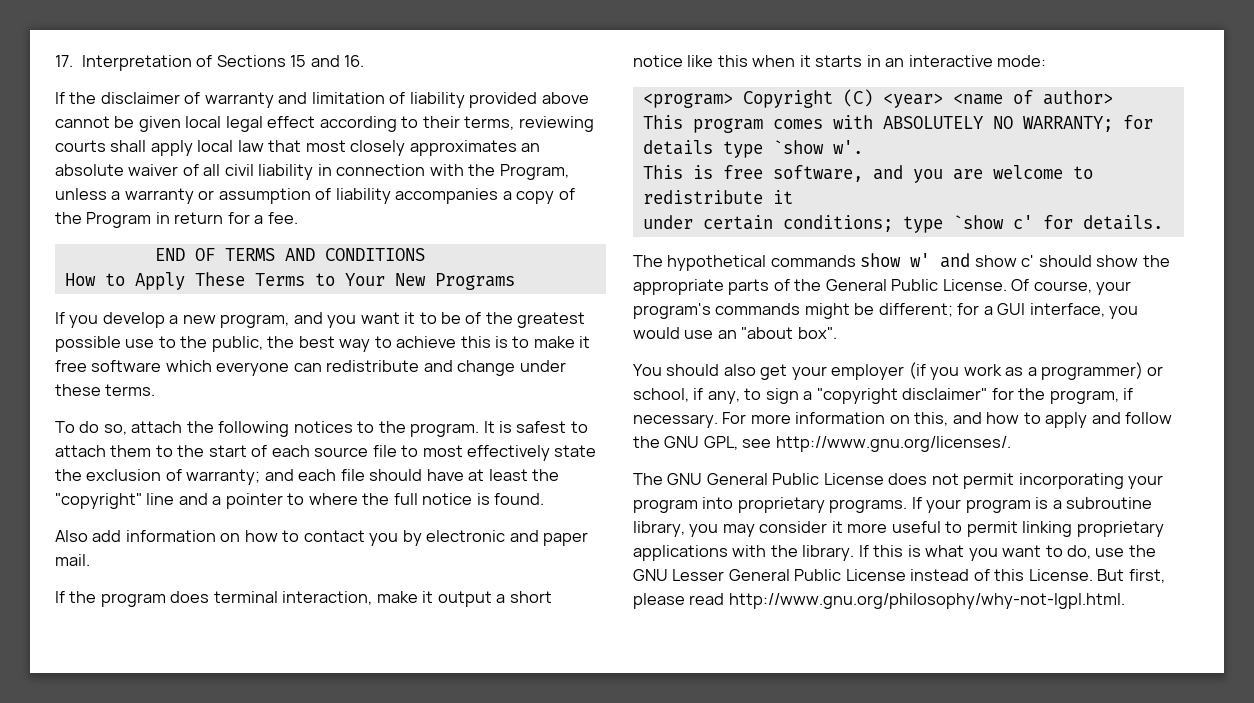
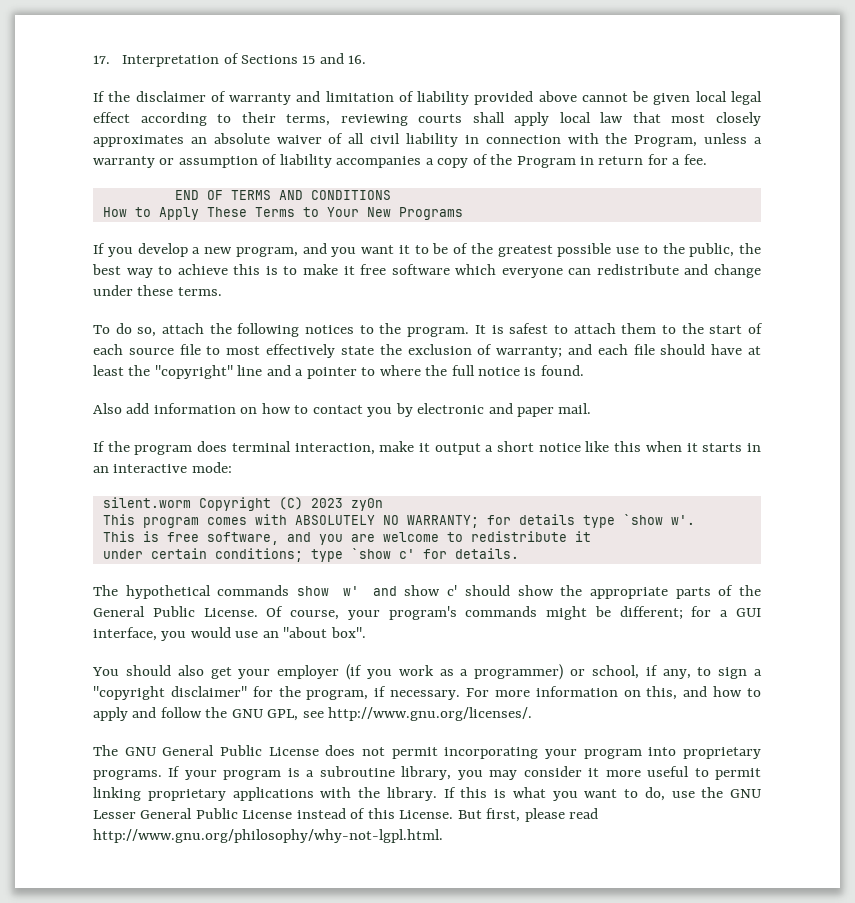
- <program> Copyright (C) <year> <name of author>
+ silent.worm Copyright (C) 2023 zy0n

